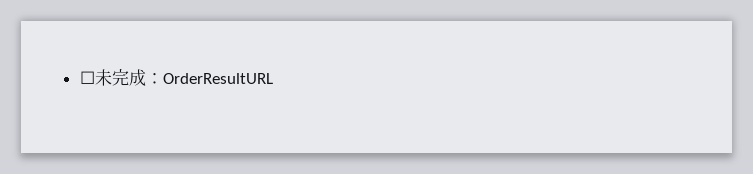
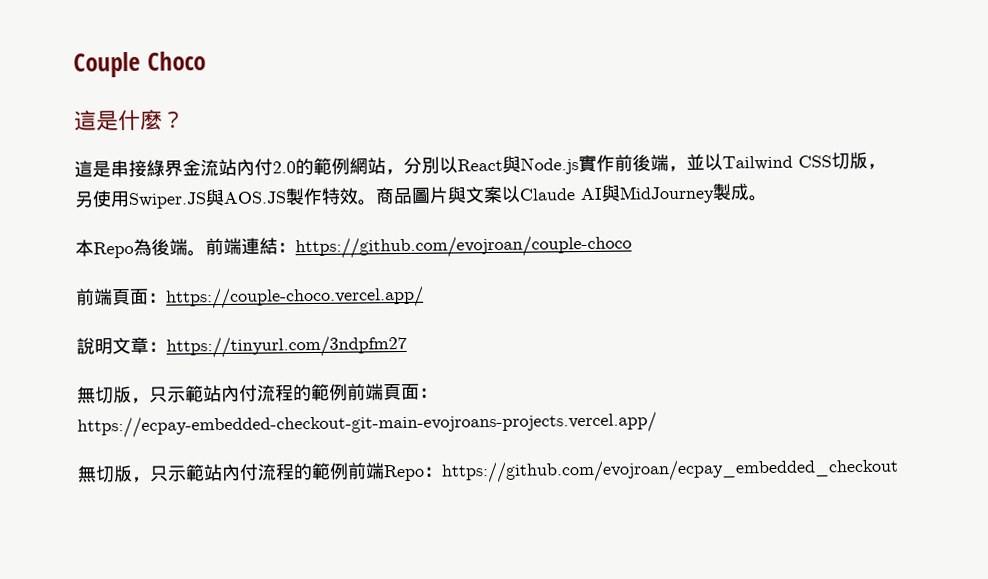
- ☐未完成：OrderResultURL
+ Couple Choco
+ 這是什麼？
+ 這是串接綠界金流站內付2.0的範例網站，分別以React與Node.js實作前後端，並以Tailwind CSS切版，另使用Swiper.JS與AOS.JS製作特效。商品圖片與文案以Claude AI與MidJourney製成。
+ 本Repo為後端。前端連結：https://github.com/evojroan/couple-choco
+ 前端頁面：https://couple-choco.vercel.app/
+ 說明文章：https://tinyurl.com/3ndpfm27
+ 無切版，只示範站內付流程的範例前端頁面：https://ecpay-embedded-checkout-git-main-evojroans-projects.vercel.app/
+ 無切版，只示範站內付流程的範例前端Repo：https://github.com/evojroan/ecpay_embedded_checkout

